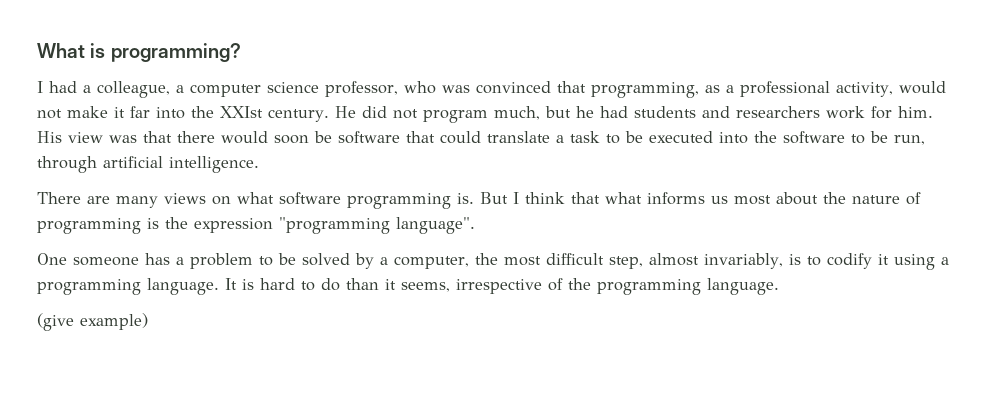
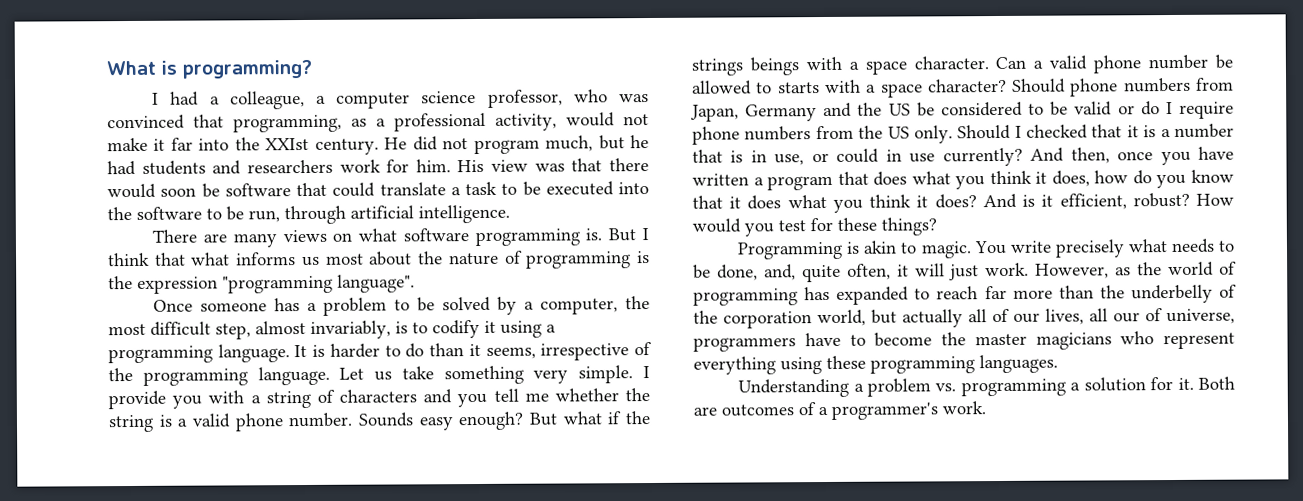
- One someone has a problem to be solved by a computer, the most difficult step, almost invariably, is to codify it using a programming language.
+ Once someone has a problem to be solved by a computer, the most difficult step, almost invariably, is to codify it using a programming language.
- It is hard to do than it seems, irrespective of the programming language.
- (give example)
+ It is harder to do than it seems, irrespective of the programming language. Let us take something very simple. I provide you with a string of characters and you tell me whether the string is a valid phone number. Sounds easy enough? But what if the strings beings with a space character. Can a valid phone number be allowed to starts with a space character? Should phone numbers from Japan, Germany and the US be considered to be valid or do I require phone numbers from the US only. Should I checked that it is a number that is in use, or could in use currently? And then, once you have written a program that does what you think it does, how do you know that it does what you think it does? And is it efficient, robust? How would you test for these things?
+ Programming is akin to magic. You write precisely what needs to be done, and, quite often, it will just work. However, as the world of programming has expanded to reach far more than the underbelly of the corporation world, but actually all of our lives, all our of universe, programmers have to become the master magicians who represent everything using these programming languages.
+ Understanding a problem vs. programming a solution for it. Both are outcomes of a programmer's work.

